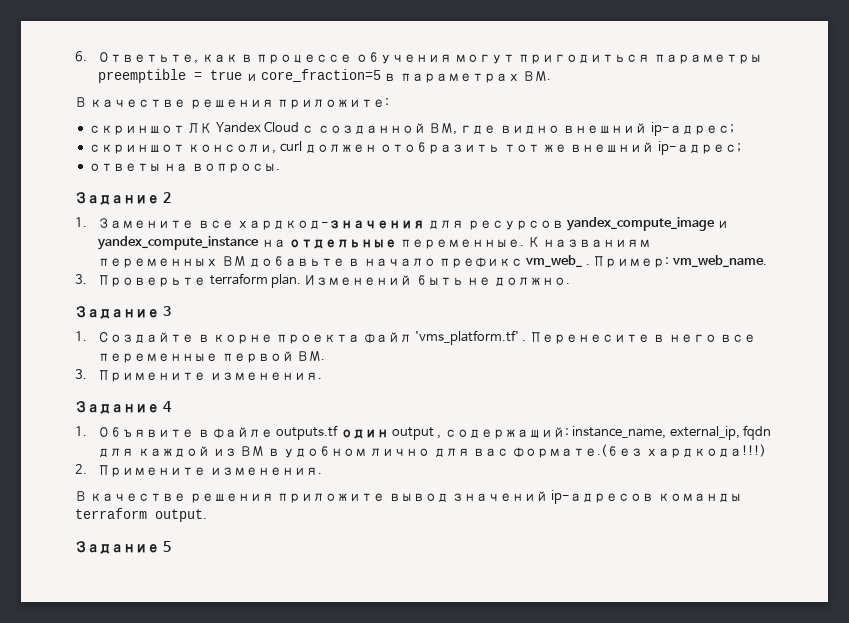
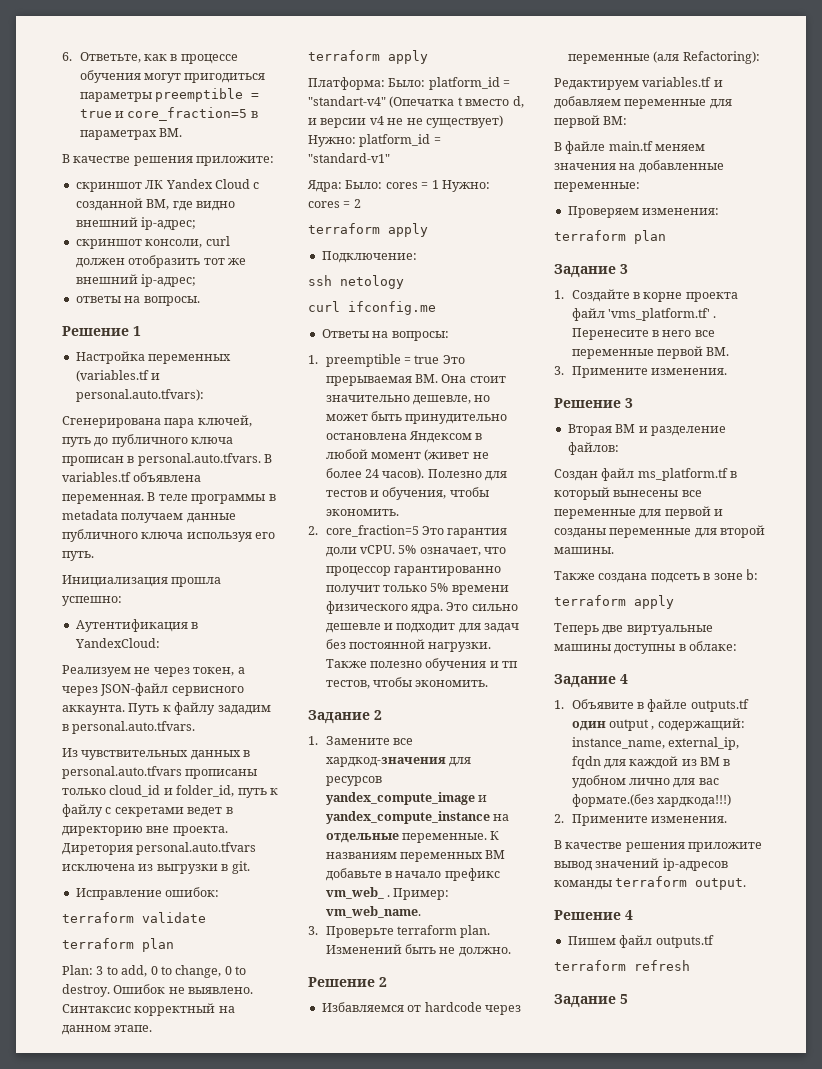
+ Решение 1
+ Настройка переменных (variables.tf и personal.auto.tfvars):
+ Сгенерирована пара ключей, путь до публичного ключа прописан в personal.auto.tfvars. В variables.tf объявлена переменная. В теле программы в metadata получаем данные публичного ключа используя его путь.
+ Инициализация прошла успешно:
+ Аутентификация в YandexCloud:
+ Реализуем не через токен, а через JSON-файл сервисного аккаунта. Путь к файлу зададим в personal.auto.tfvars.
+ Из чувствительных данных в personal.auto.tfvars прописаны только cloud_id и folder_id, путь к файлу с секретами ведет в директорию вне проекта. Диретория personal.auto.tfvars исключена из выгрузки в git.
+ Исправление ошибок:
+ terraform validate
+ terraform plan
+ Plan: 3 to add, 0 to change, 0 to destroy. Ошибок не выявлено. Синтаксис корректный на данном этапе.
+ terraform apply
+ Платформа: Было: platform_id = "standart-v4" (Опечатка t вместо d, и версии v4 не не существует) Нужно: platform_id = "standard-v1"
+ Ядра: Было: cores = 1 Нужно: cores = 2
+ terraform apply
+ Подключение:
+ ssh netology
+ curl ifconfig.me
+ Ответы на вопросы:
+ 1. preemptible = true Это прерываемая ВМ. Она стоит значительно дешевле, но может быть принудительно остановлена Яндексом в любой момент (живет не более 24 часов). Полезно для тестов и обучения, чтобы экономить.
+ 2. core_fraction=5 Это гарантия доли vCPU. 5% означает, что процессор гарантированно получит только 5% времени физического ядра. Это сильно дешевле и подходит для задач без постоянной нагрузки. Также полезно обучения и тп тестов, чтобы экономить.
+ Решение 2
+ Избавляемся от hardcode через переменные (аля Refactoring):
+ Редактируем variables.tf и добавляем переменные для первой ВМ:
+ В файле main.tf меняем значения на добавленные переменные:
+ Проверяем изменения:
+ terraform plan
+ Решение 3
+ Вторая ВМ и разделение файлов:
+ Создан файл ms_platform.tf в который вынесены все переменные для первой и созданы переменные для второй машины.
+ Также создана подсеть в зоне b:
+ terraform apply
+ Теперь две виртуальные машины доступны в облаке:
+ Решение 4
+ Пишем файл outputs.tf
+ terraform refresh

